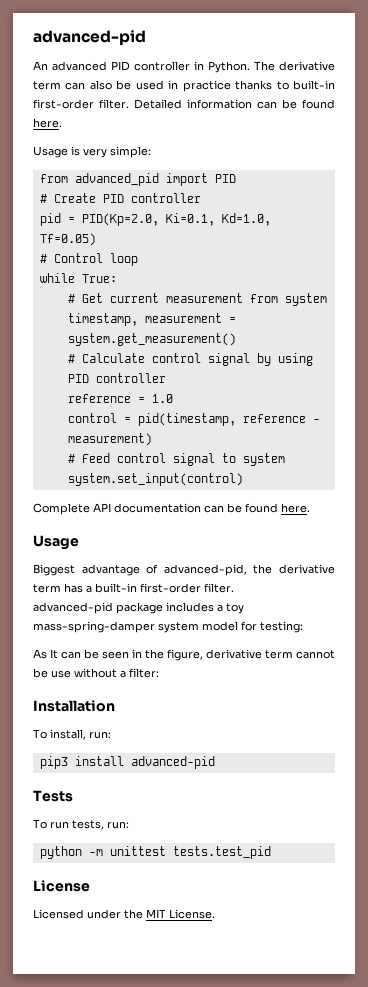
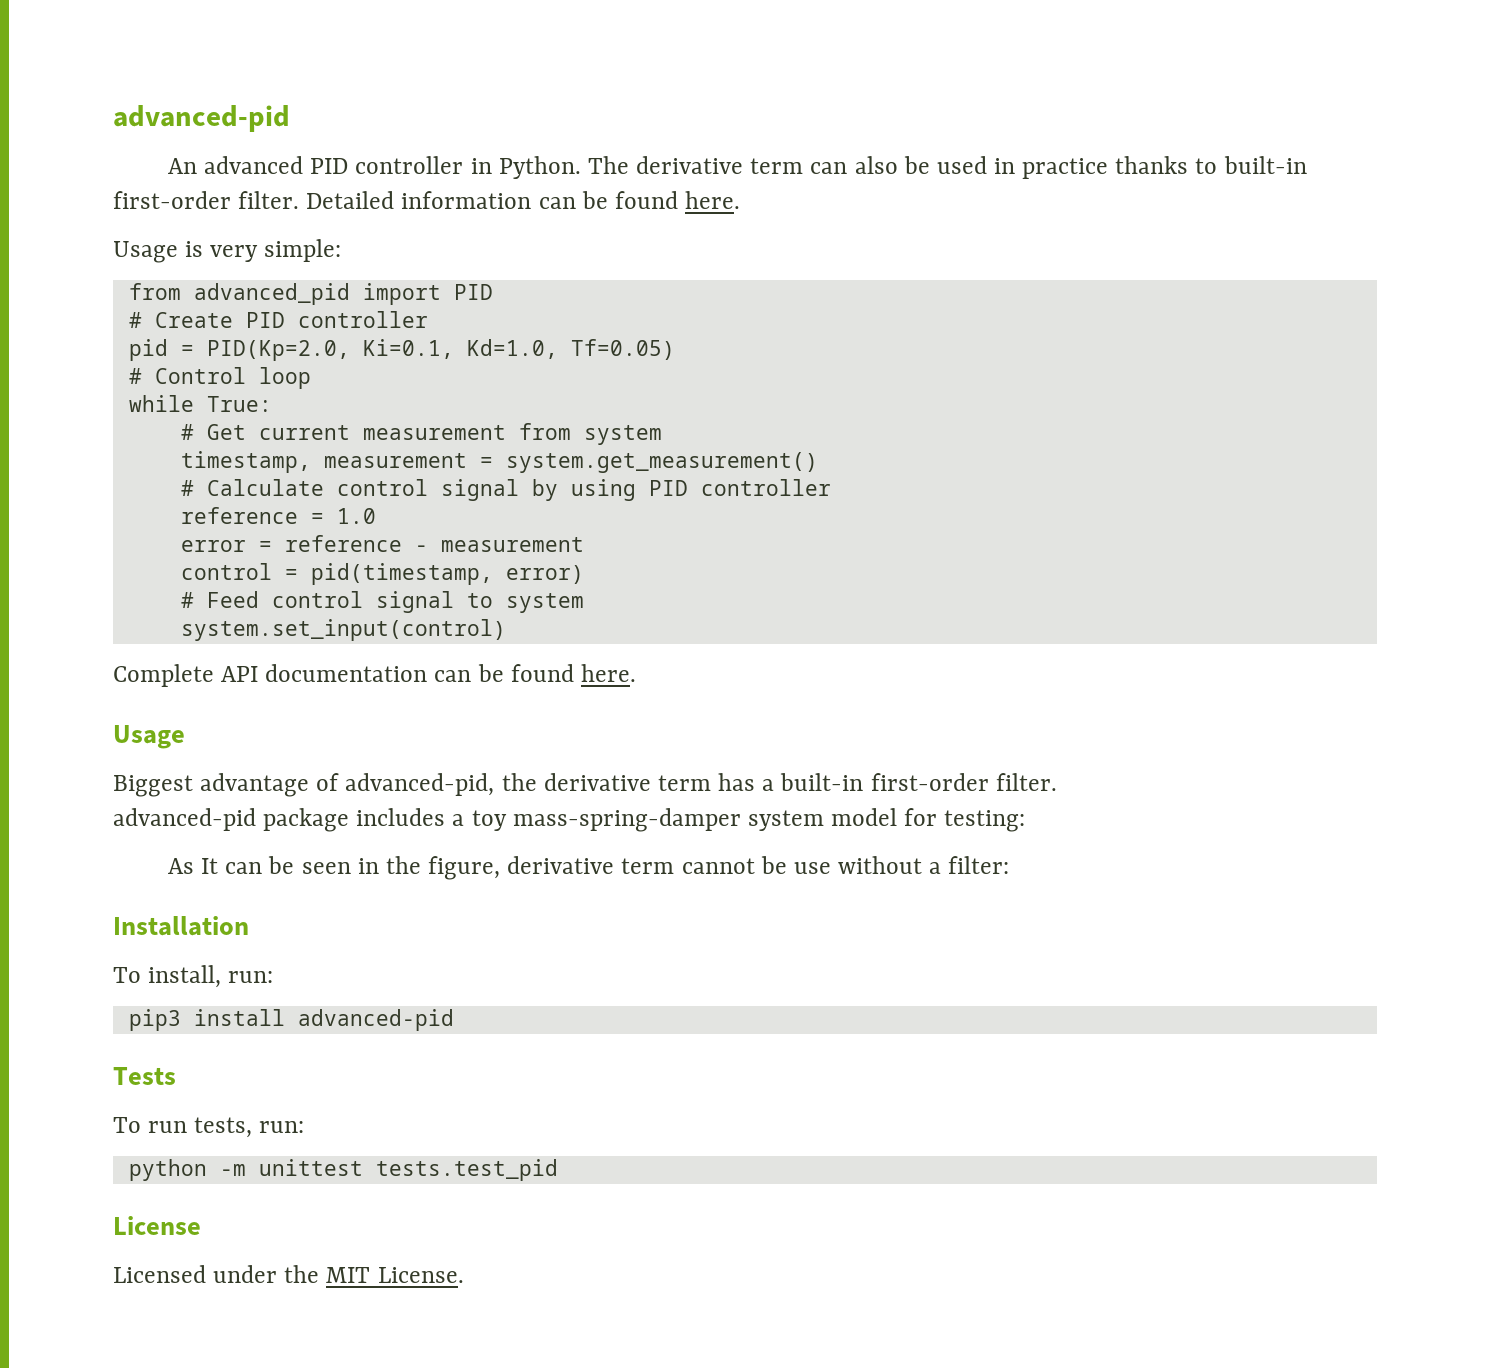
+ error = reference - measurement
- control = pid(timestamp, reference - measurement)
+ control = pid(timestamp, error)

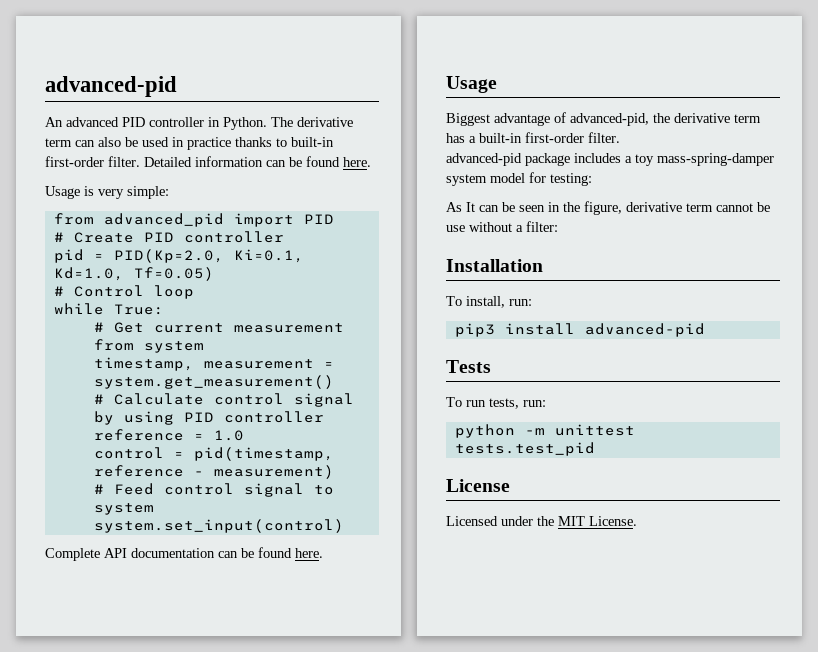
- error = reference - measurement
- control = pid(timestamp, error)
+ control = pid(timestamp, reference - measurement)

